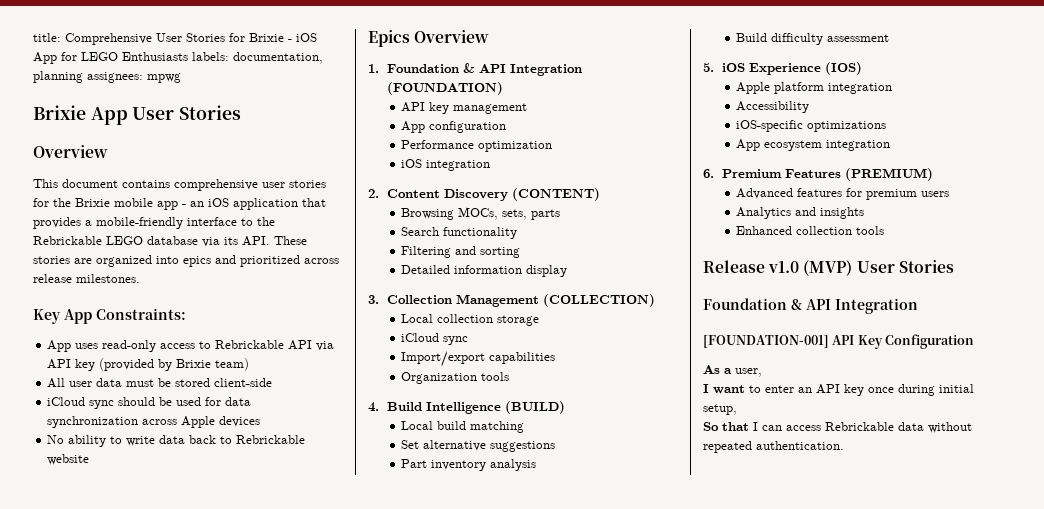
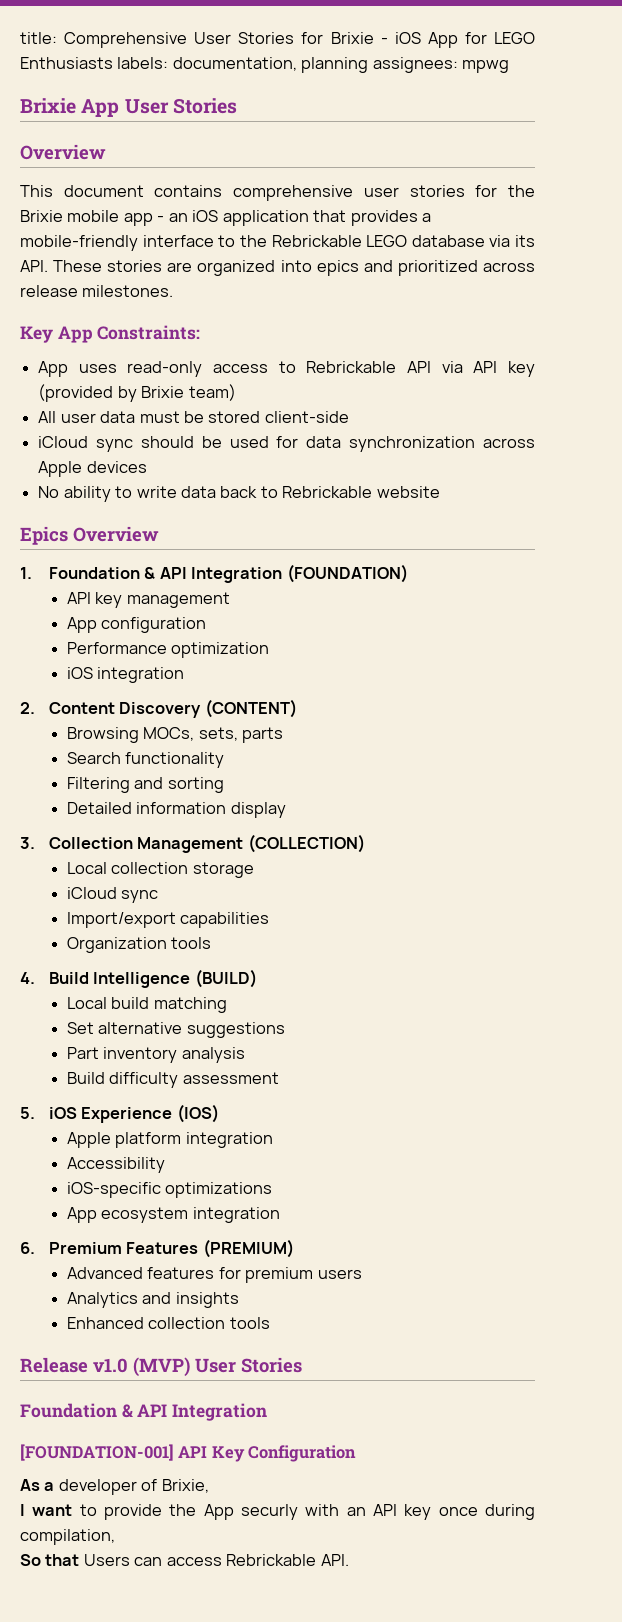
- As a user,
+ As a developer of Brixie,
- I want to enter an API key once during initial setup,
+ I want to provide the App securly with an API key once during compilation,
- So that I can access Rebrickable data without repeated authentication.
+ So that Users can access Rebrickable API.

